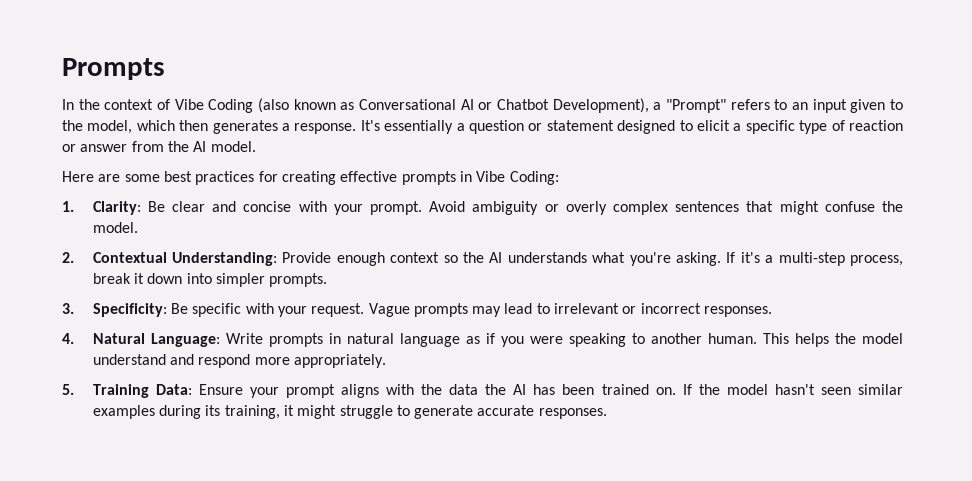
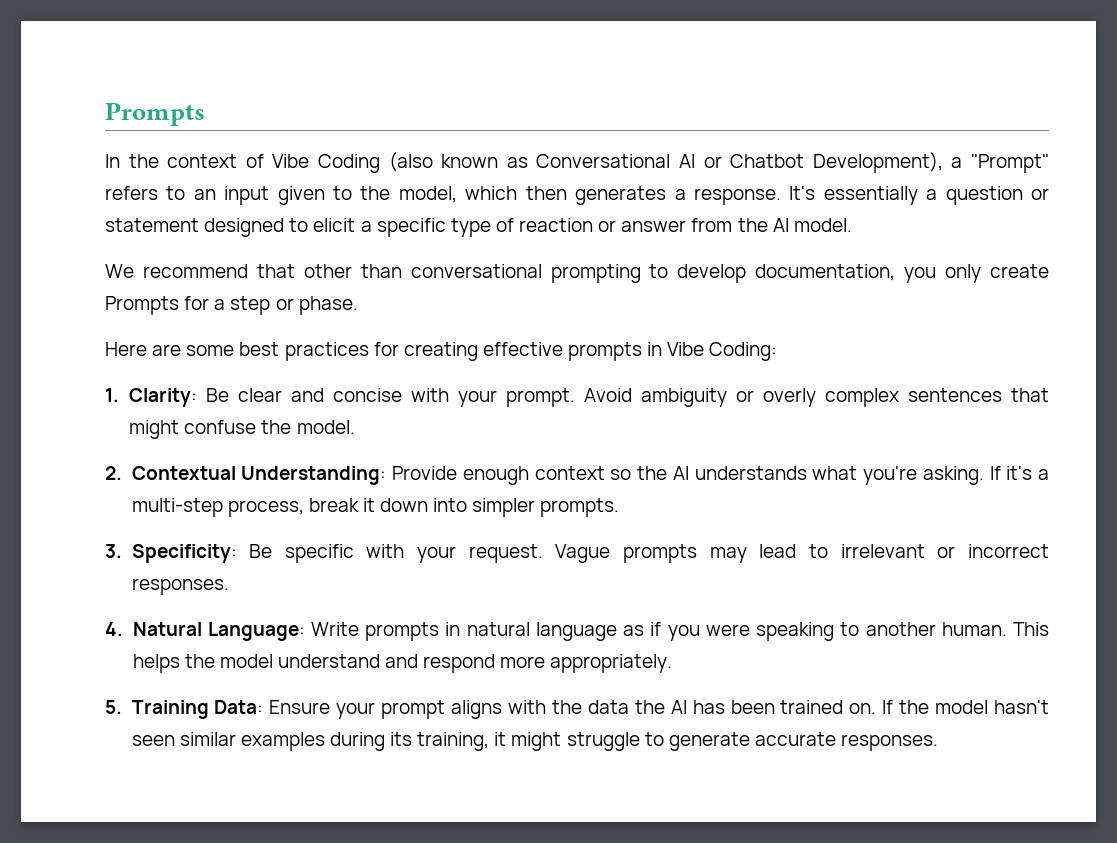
+ We recommend that other than conversational prompting to develop documentation, you only create Prompts for a step or phase.

